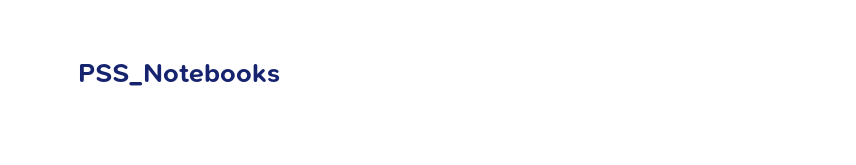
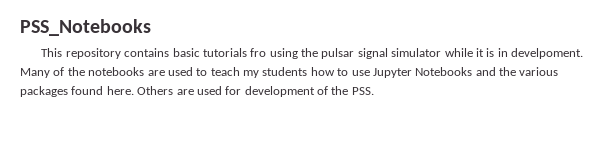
+ This repository contains basic tutorials fro using the pulsar signal simulator while it is in develpoment. Many of the notebooks are used to teach my students how to use Jupyter Notebooks and the various packages found here. Others are used for development of the PSS.

